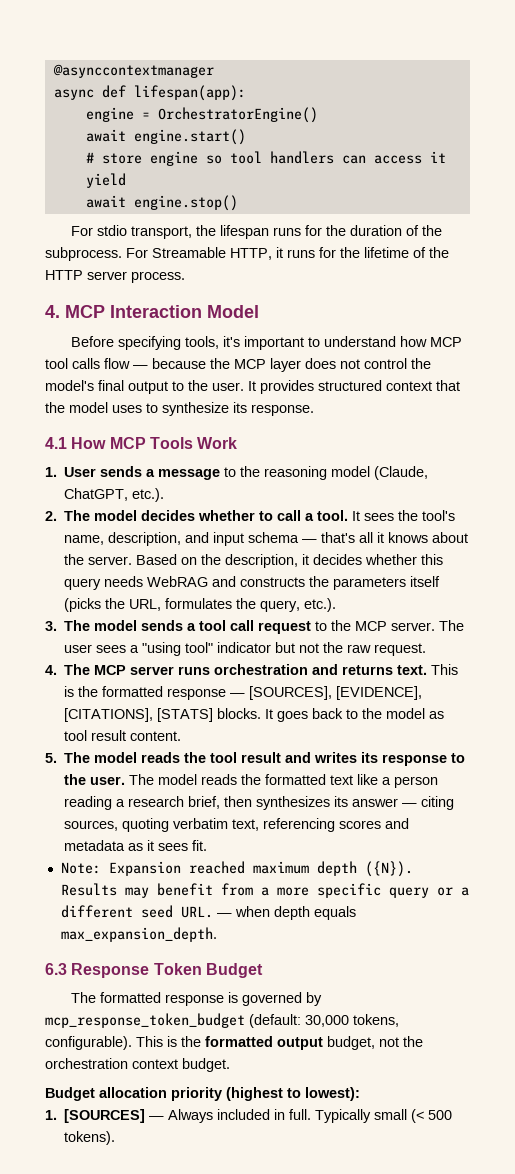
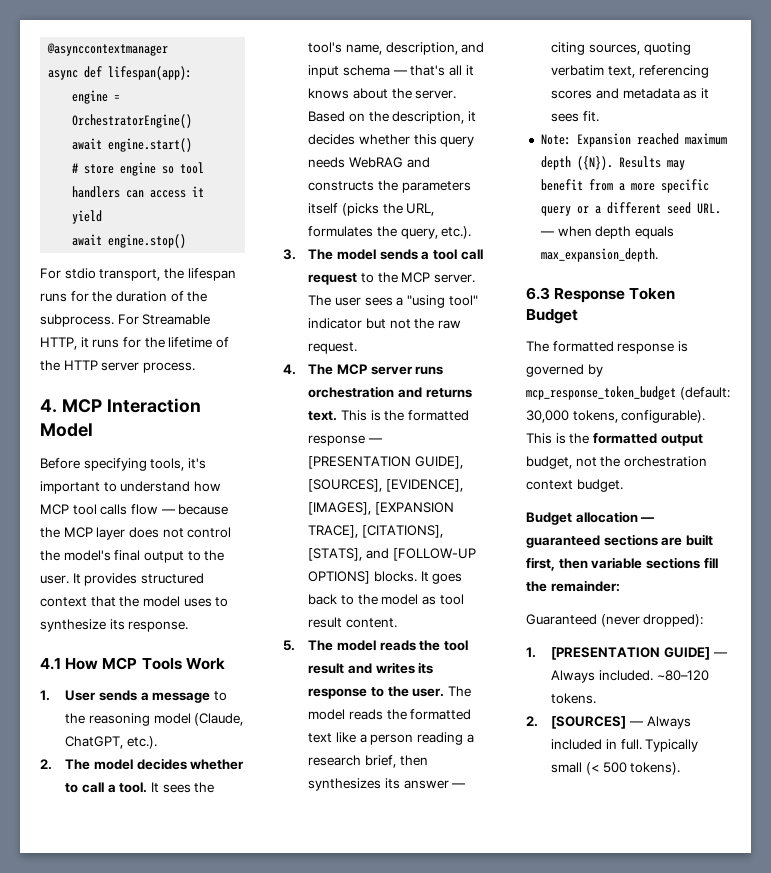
- This is the formatted response — [SOURCES], [EVIDENCE], [CITATIONS], [STATS] blocks.
+ This is the formatted response — [PRESENTATION GUIDE], [SOURCES], [EVIDENCE], [IMAGES], [EXPANSION TRACE], [CITATIONS], [STATS], and [FOLLOW-UP OPTIONS] blocks.
- Budget allocation priority (highest to lowest):
- 1. [SOURCES] — Always included in full.
+ Budget allocation — guaranteed sections are built first, then variable sections fill the remainder:
+ Guaranteed (never dropped):
+ 1. [PRESENTATION GUIDE] — Always included. ~80–120 tokens.
+ 2. [SOURCES] — Always included in full.

